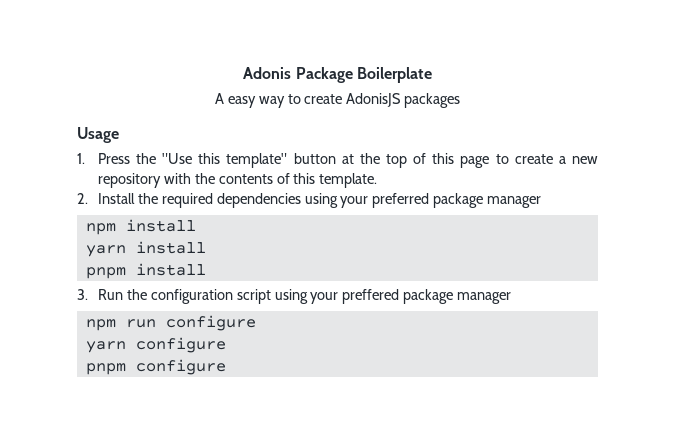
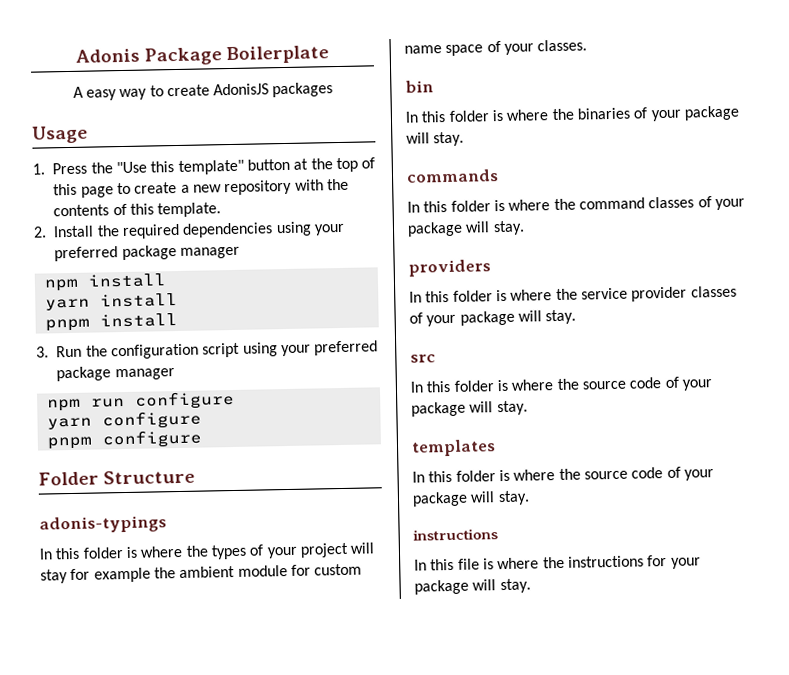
- 3. Run the configuration script using your preffered package manager
+ 3. Run the configuration script using your preferred package manager
+ Folder Structure
+ adonis-typings
+ In this folder is where the types of your project will stay for example the ambient module for custom name space of your classes.
+ bin
+ In this folder is where the binaries of your package will stay.
+ commands
+ In this folder is where the command classes of your package will stay.
+ providers
+ In this folder is where the service provider classes of your package will stay.
+ src
+ In this folder is where the source code of your package will stay.
+ templates
+ In this folder is where the source code of your package will stay.
+ instructions
+ In this file is where the instructions for your package will stay.

